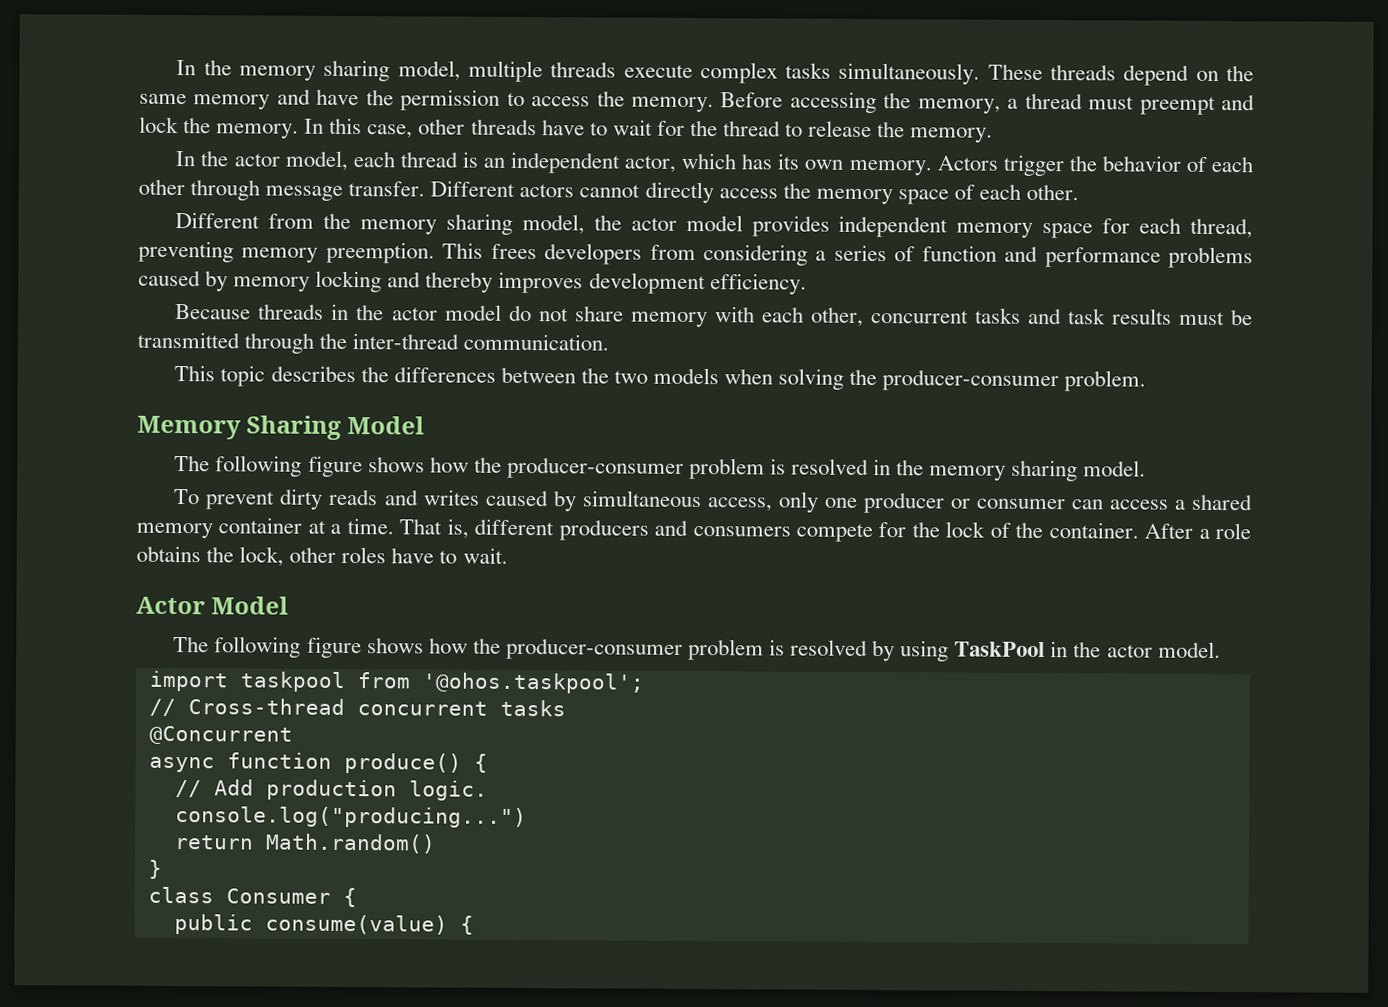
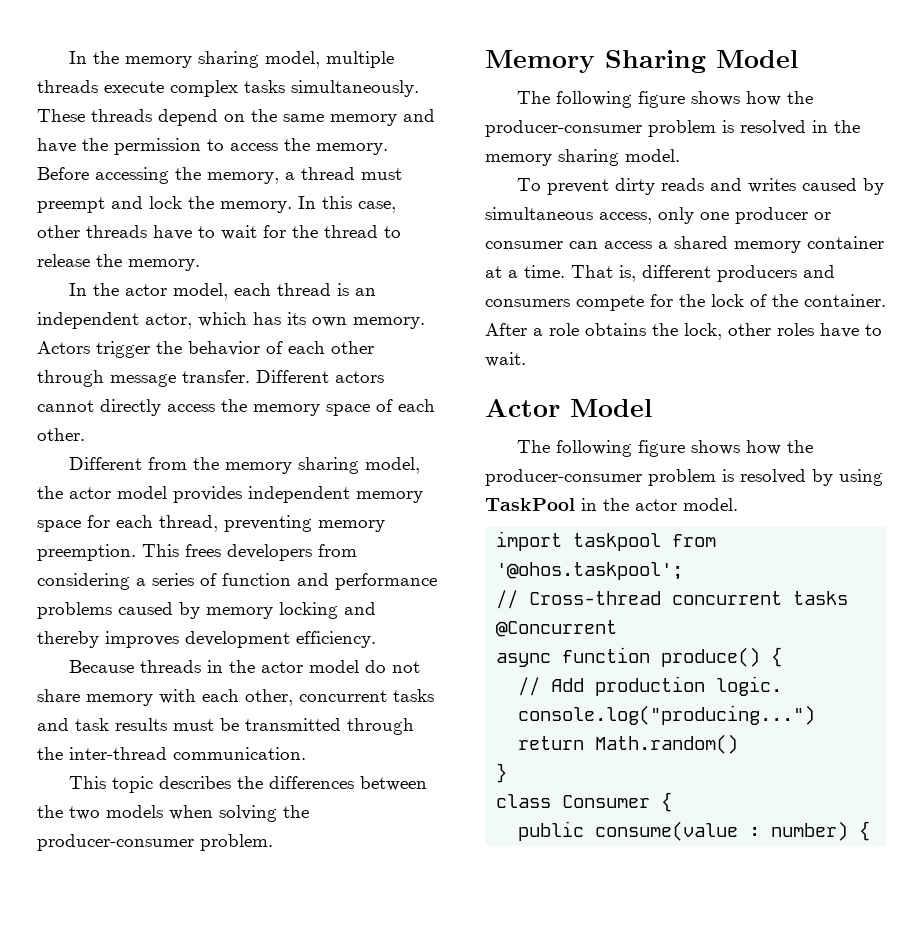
- public consume(value) {
+ public consume(value : number) {

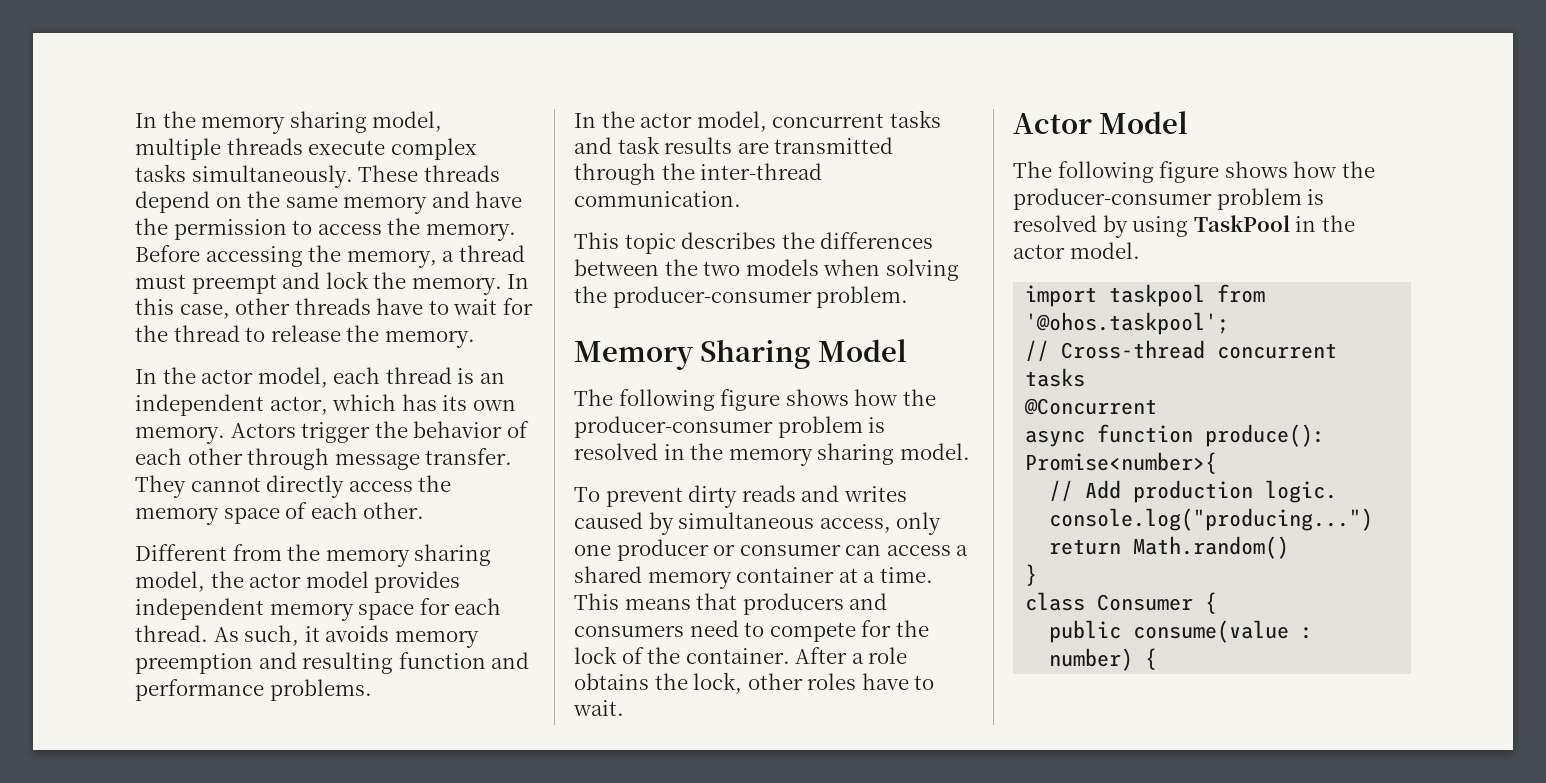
- Different actors cannot directly access the memory space of each other.
+ They cannot directly access the memory space of each other.
- Different from the memory sharing model, the actor model provides independent memory space for each thread, preventing memory preemption. This frees developers from considering a series of function and performance problems caused by memory locking and thereby improves development efficiency.
- Because threads in the actor model do not share memory with each other, concurrent tasks and task results must be transmitted through the inter-thread communication.
+ Different from the memory sharing model, the actor model provides independent memory space for each thread. As such, it avoids memory preemption and resulting function and performance problems.
+ In the actor model, concurrent tasks and task results are transmitted through the inter-thread communication.
- That is, different producers and consumers compete for the lock of the container.
+ This means that producers and consumers need to compete for the lock of the container.
- async function produce() {
+ async function produce(): Promise<number>{

